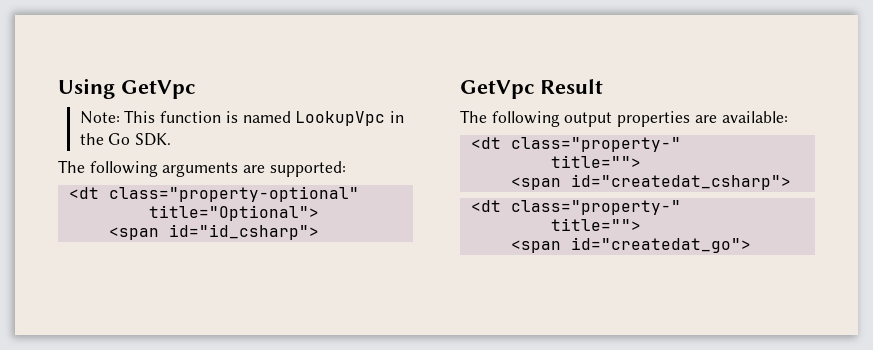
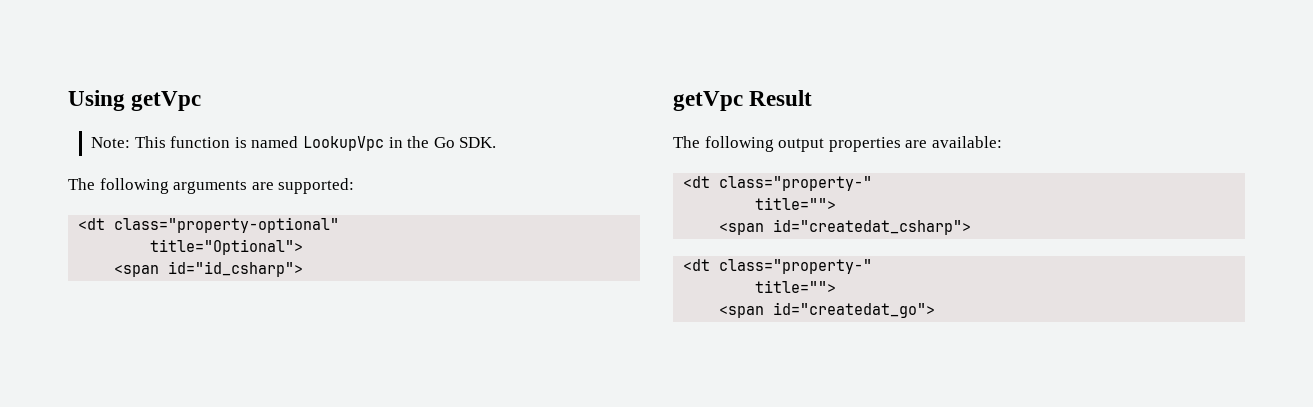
- Using GetVpc
+ Using getVpc
- GetVpc Result
+ getVpc Result

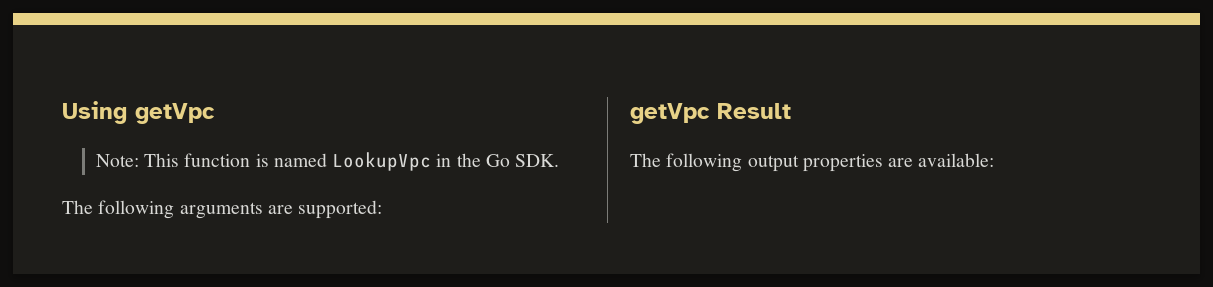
- <dt class="property-optional"
- title="Optional">
- <span id="id_csharp">
  The following output properties are available:
- <dt class="property-"
- title="">
- <span id="createdat_csharp">
- <dt class="property-"
- title="">
- <span id="createdat_go">

